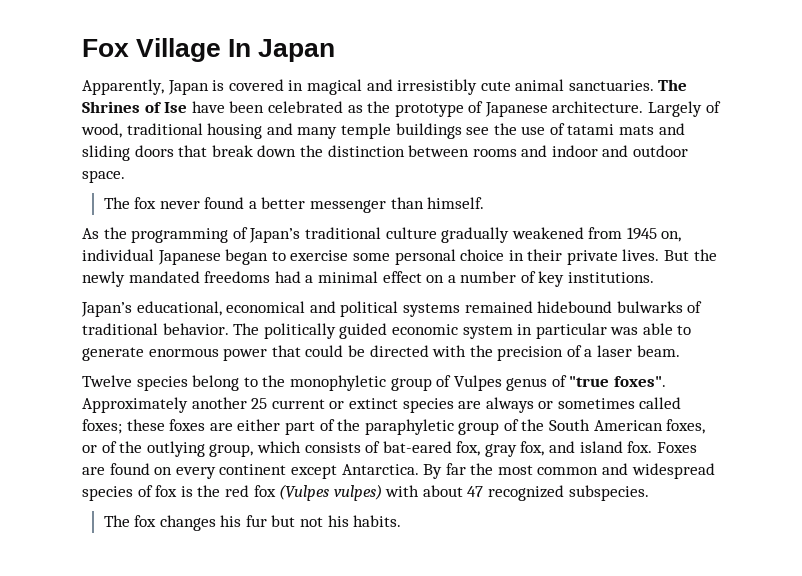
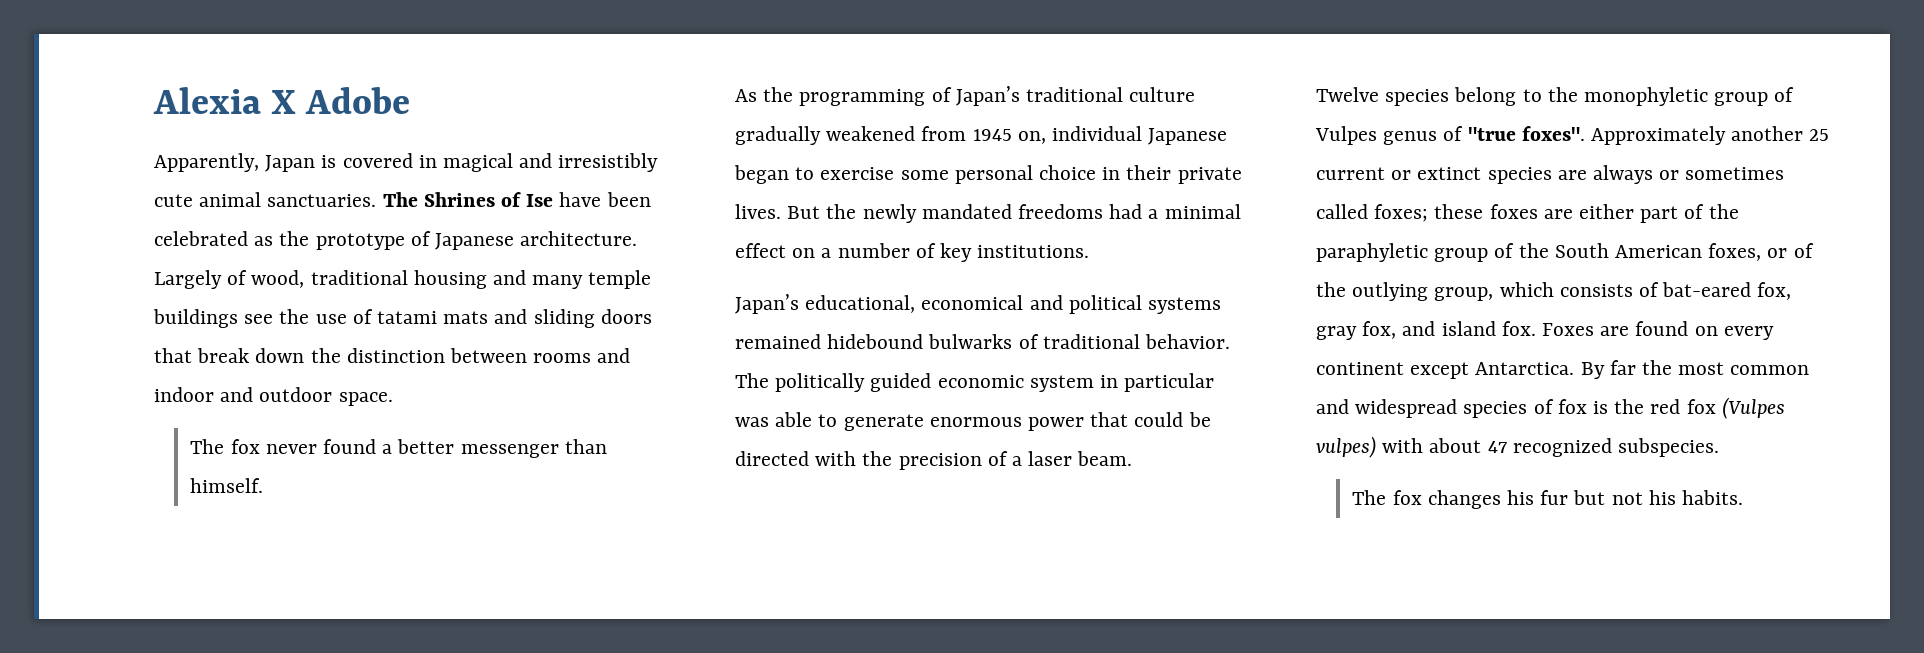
- Fox Village In Japan
+ Alexia X Adobe

